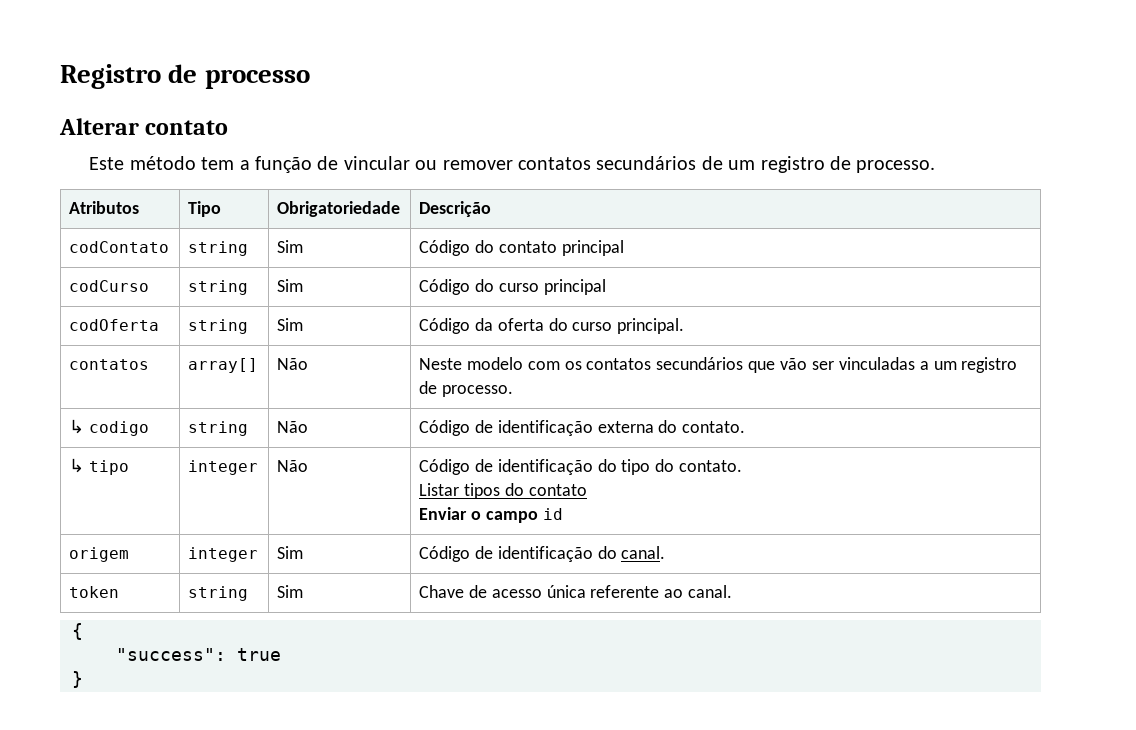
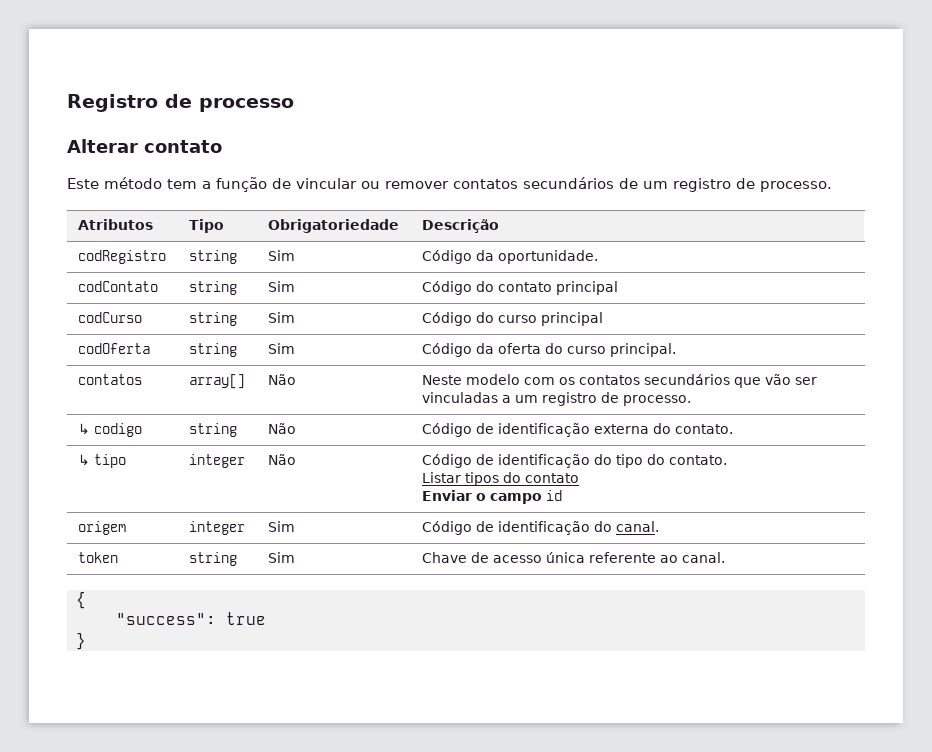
+ codRegistro | string | Sim | Código da oportunidade.

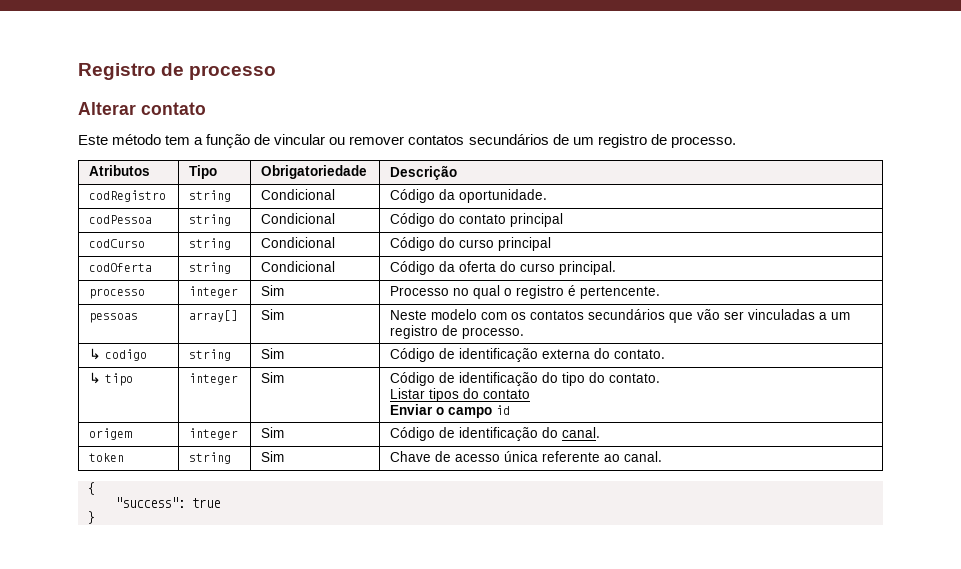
- codRegistro | string | Sim | Código da oportunidade.
+ codRegistro | string | Condicional | Código da oportunidade.
- codContato | string | Sim | Código do contato principal
+ codPessoa | string | Condicional | Código do contato principal
- codCurso | string | Sim | Código do curso principal
+ codCurso | string | Condicional | Código do curso principal
- codOferta | string | Sim | Código da oferta do curso principal.
+ codOferta | string | Condicional | Código da oferta do curso principal.
- contatos | array[] | Não | Neste modelo com os contatos secundários que vão ser vinculadas a um registro de processo.
+ processo | integer | Sim | Processo no qual o registro é pertencente.
+ pessoas | array[] | Sim | Neste modelo com os contatos secundários que vão ser vinculadas a um registro de processo.
- ↳ codigo | string | Não | Código de identificação externa do contato.
+ ↳ codigo | string | Sim | Código de identificação externa do contato.
- ↳ tipo | integer | Não | Código de identificação do tipo do contato.
+ ↳ tipo | integer | Sim | Código de identificação do tipo do contato.

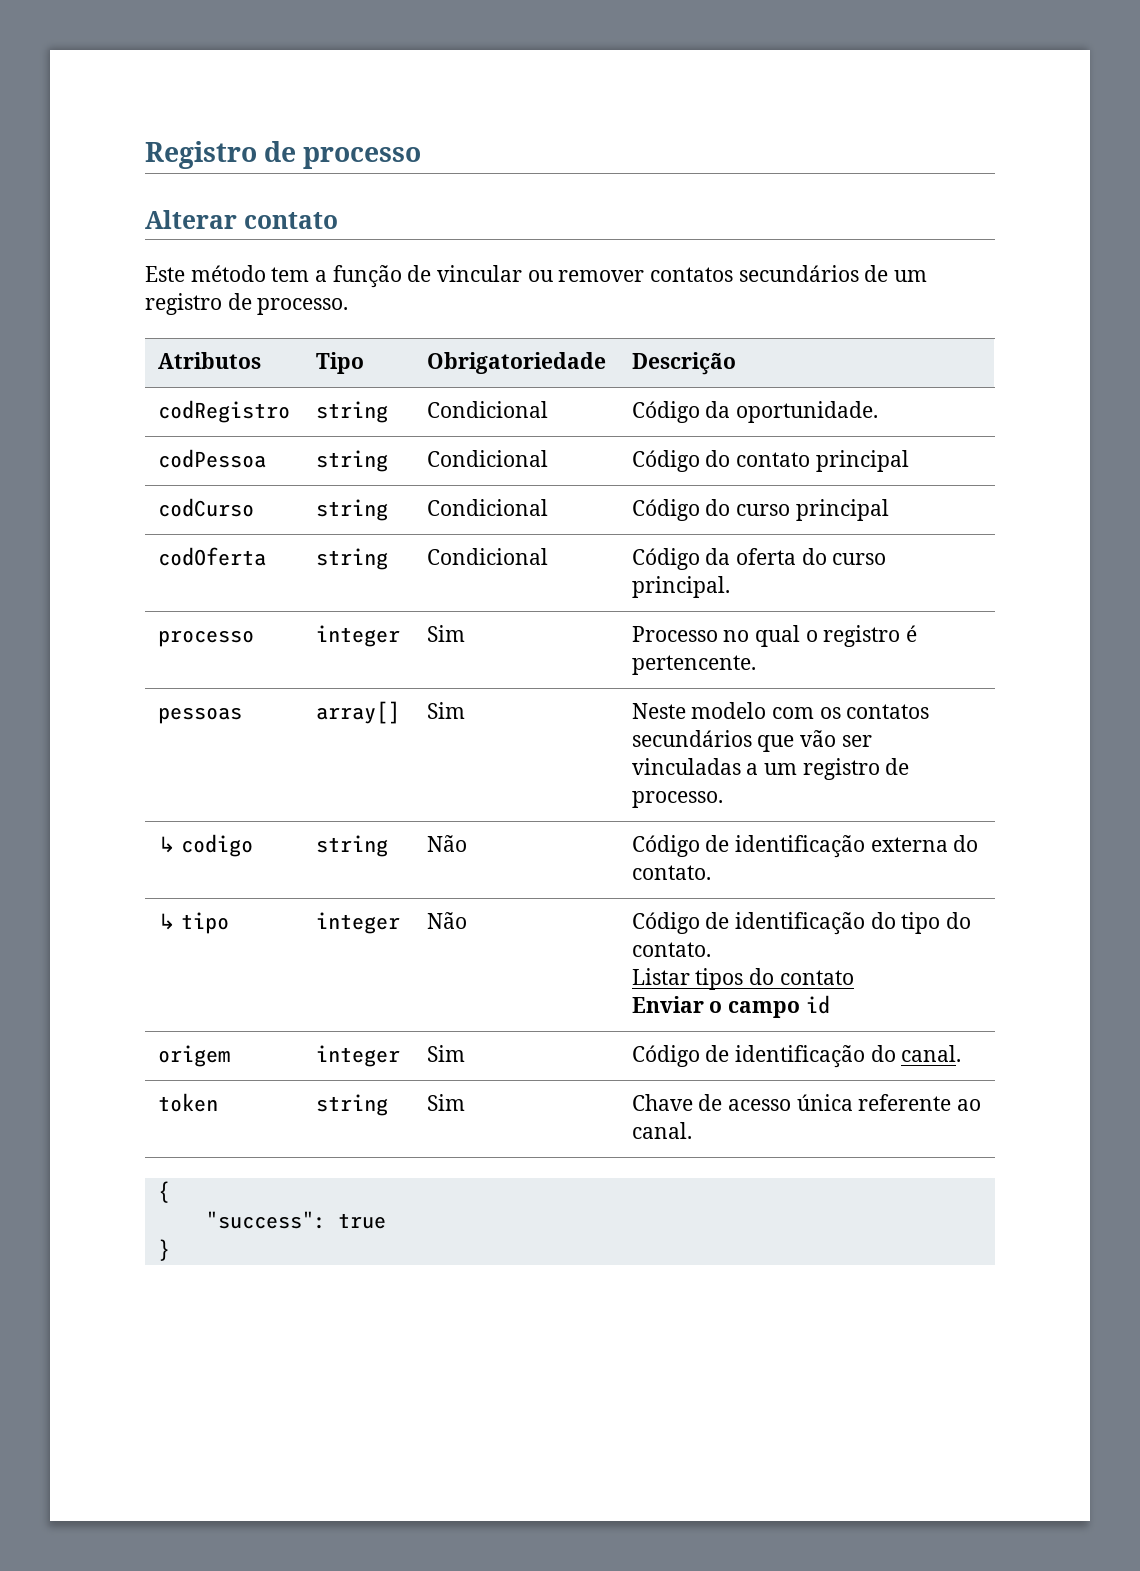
- ↳ codigo | string | Sim | Código de identificação externa do contato.
+ ↳ codigo | string | Não | Código de identificação externa do contato.
- ↳ tipo | integer | Sim | Código de identificação do tipo do contato.
+ ↳ tipo | integer | Não | Código de identificação do tipo do contato.

